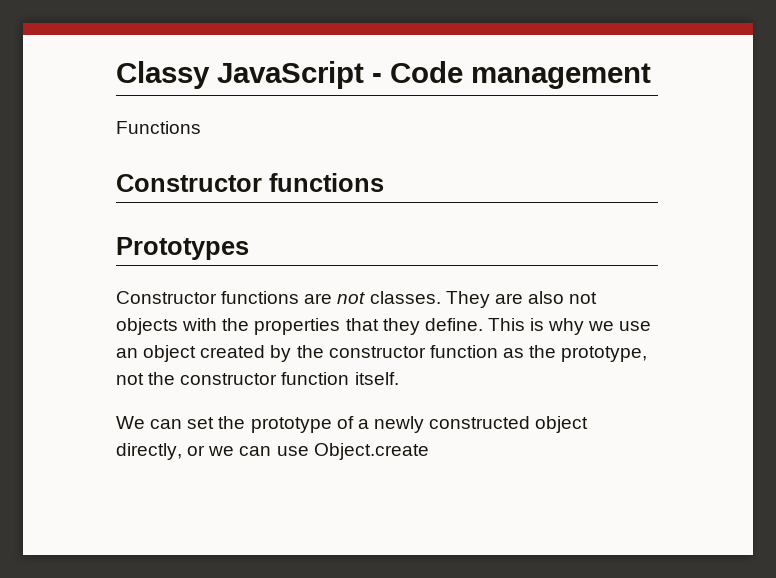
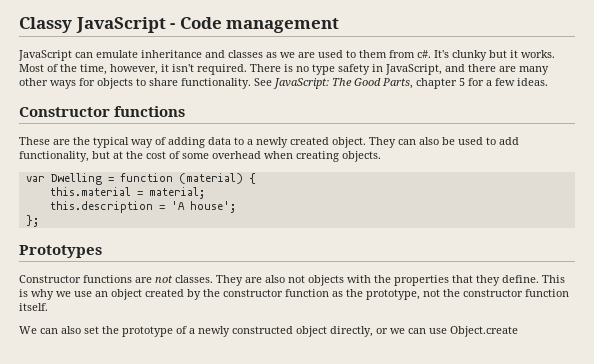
- Functions
+ JavaScript can emulate inheritance and classes as we are used to them from c#. It's clunky but it works. Most of the time, however, it isn't required. There is no type safety in JavaScript, and there are many other ways for objects to share functionality. See JavaScript: The Good Parts, chapter 5 for a few ideas.
  Constructor functions
+ These are the typical way of adding data to a newly created object. They can also be used to add functionality, but at the cost of some overhead when creating objects.
+ var Dwelling = function (material) {
+ this.material = material;
+ this.description = 'A house';
+ };
- We can set the prototype of a newly constructed object directly, or we can use Object.create
+ We can also set the prototype of a newly constructed object directly, or we can use Object.create

